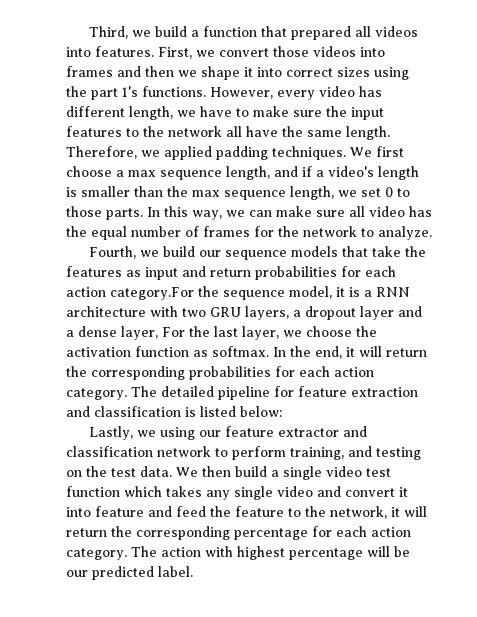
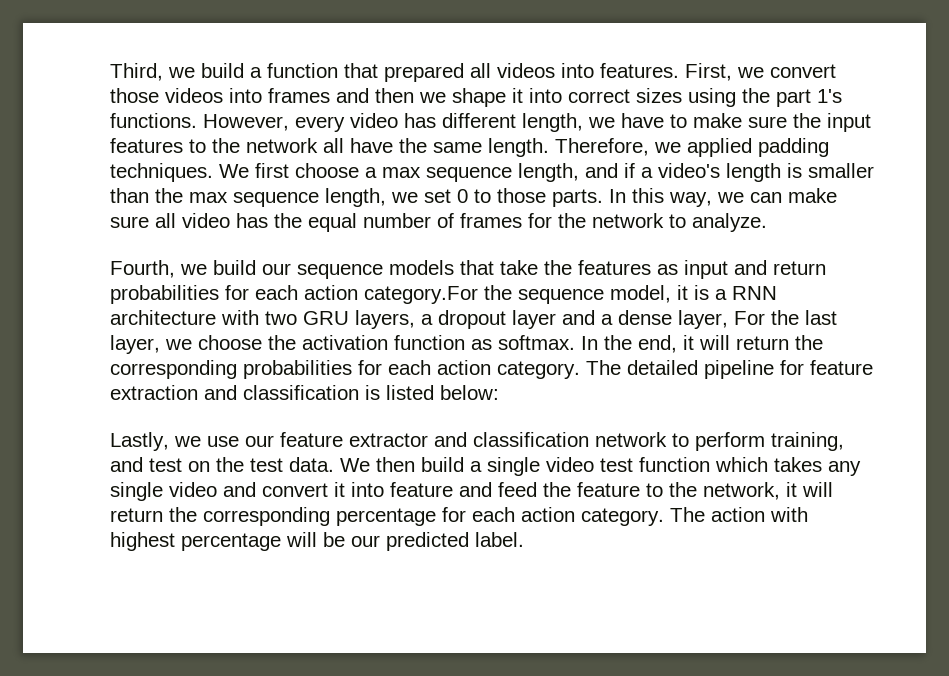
- Lastly, we using our feature extractor and classification network to perform training, and testing on the test data.
+ Lastly, we use our feature extractor and classification network to perform training, and test on the test data.

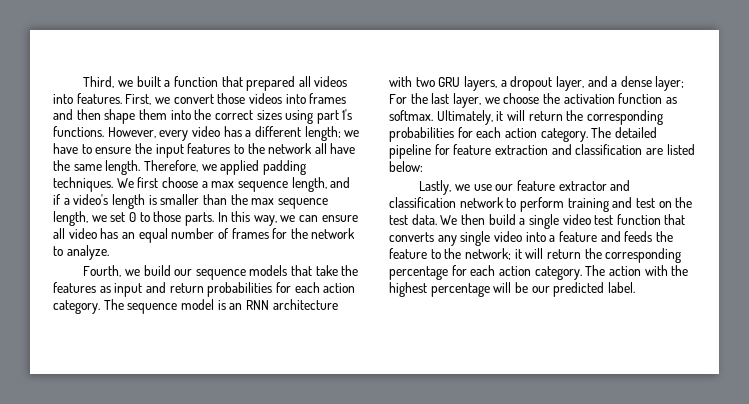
- Third, we build a function that prepared all videos into features.
+ Third, we built a function that prepared all videos into features.
- First, we convert those videos into frames and then we shape it into correct sizes using the part 1's functions.
+ First, we convert those videos into frames and then shape them into the correct sizes using part 1's functions.
- However, every video has different length, we have to make sure the input features to the network all have the same length.
+ However, every video has a different length; we have to ensure the input features to the network all have the same length.
- In this way, we can make sure all video has the equal number of frames for the network to analyze.
+ In this way, we can ensure all video has an equal number of frames for the network to analyze.
- Fourth, we build our sequence models that take the features as input and return probabilities for each action category.For the sequence model, it is a RNN architecture with two GRU layers, a dropout layer and a dense layer, For the last layer, we choose the activation function as softmax.
+ Fourth, we build our sequence models that take the features as input and return probabilities for each action category. The sequence model is an RNN architecture with two GRU layers, a dropout layer, and a dense layer; For the last layer, we choose the activation function as softmax.
- In the end, it will return the corresponding probabilities for each action category.
+ Ultimately, it will return the corresponding probabilities for each action category.
- The detailed pipeline for feature extraction and classification is listed below:
+ The detailed pipeline for feature extraction and classification are listed below:
- Lastly, we use our feature extractor and classification network to perform training, and test on the test data.
+ Lastly, we use our feature extractor and classification network to perform training and test on the test data.
- We then build a single video test function which takes any single video and convert it into feature and feed the feature to the network, it will return the corresponding percentage for each action category.
+ We then build a single video test function that converts any single video into a feature and feeds the feature to the network; it will return the corresponding percentage for each action category.
- The action with highest percentage will be our predicted label.
+ The action with the highest percentage will be our predicted label.

